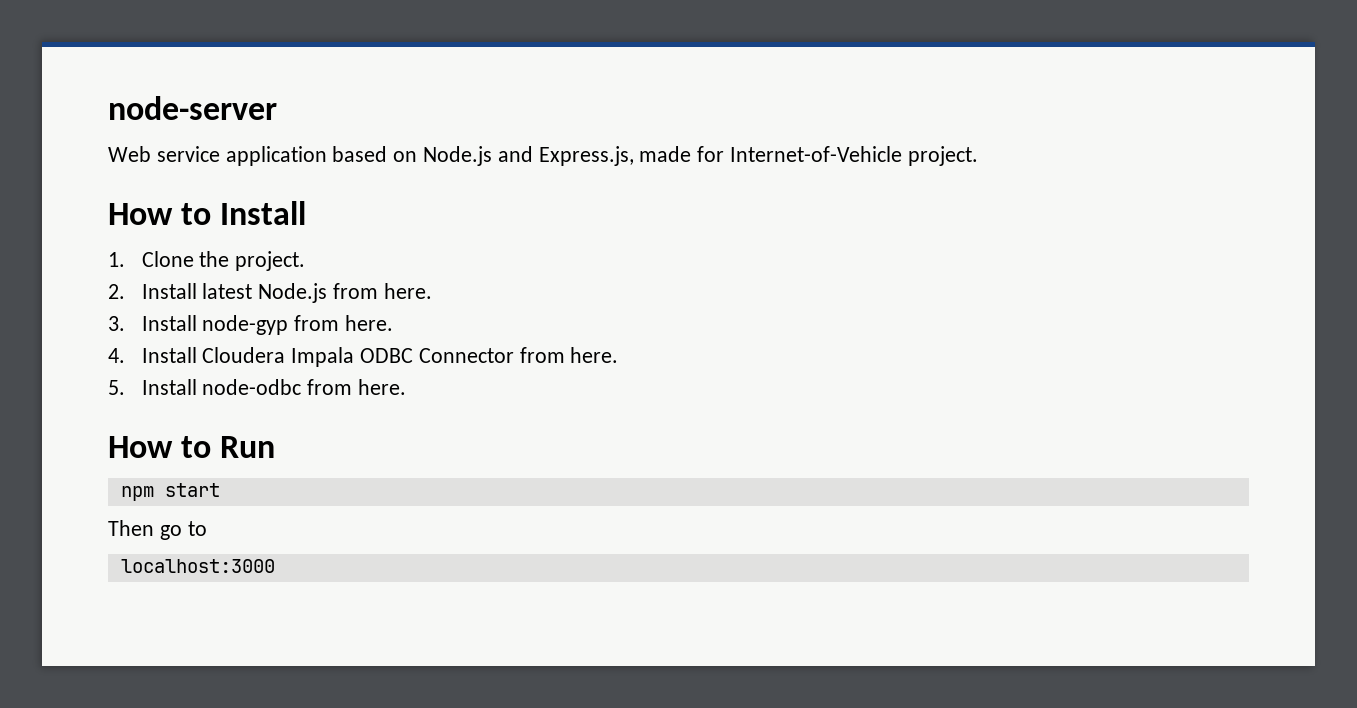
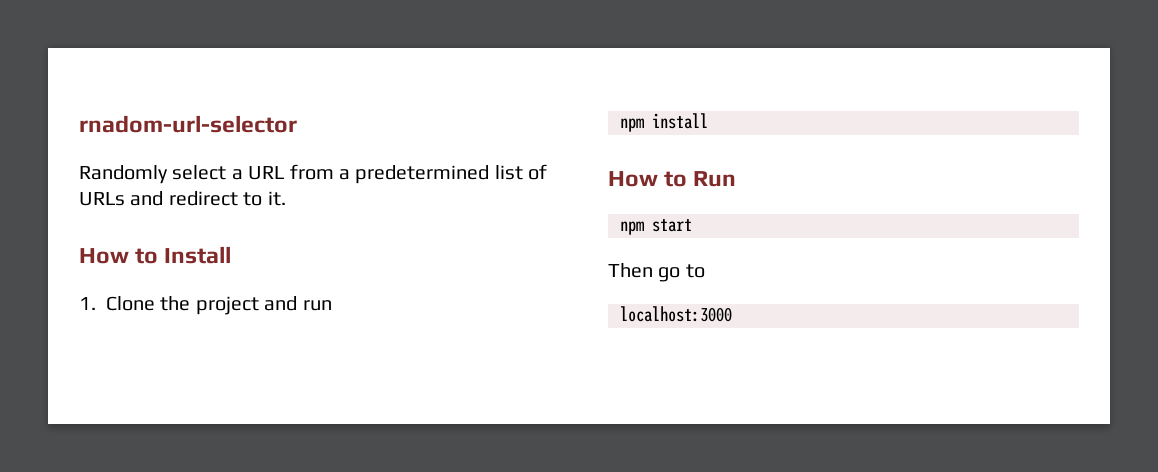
- node-server
- Web service application based on Node.js and Express.js, made for Internet-of-Vehicle project.
+ rnadom-url-selector
+ Randomly select a URL from a predetermined list of URLs and redirect to it.
- 1. Clone the project.
- 2. Install latest Node.js from here.
- 3. Install node-gyp from here.
- 4. Install Cloudera Impala ODBC Connector from here.
- 5. Install node-odbc from here.
+ 1. Clone the project and run
+ npm install

